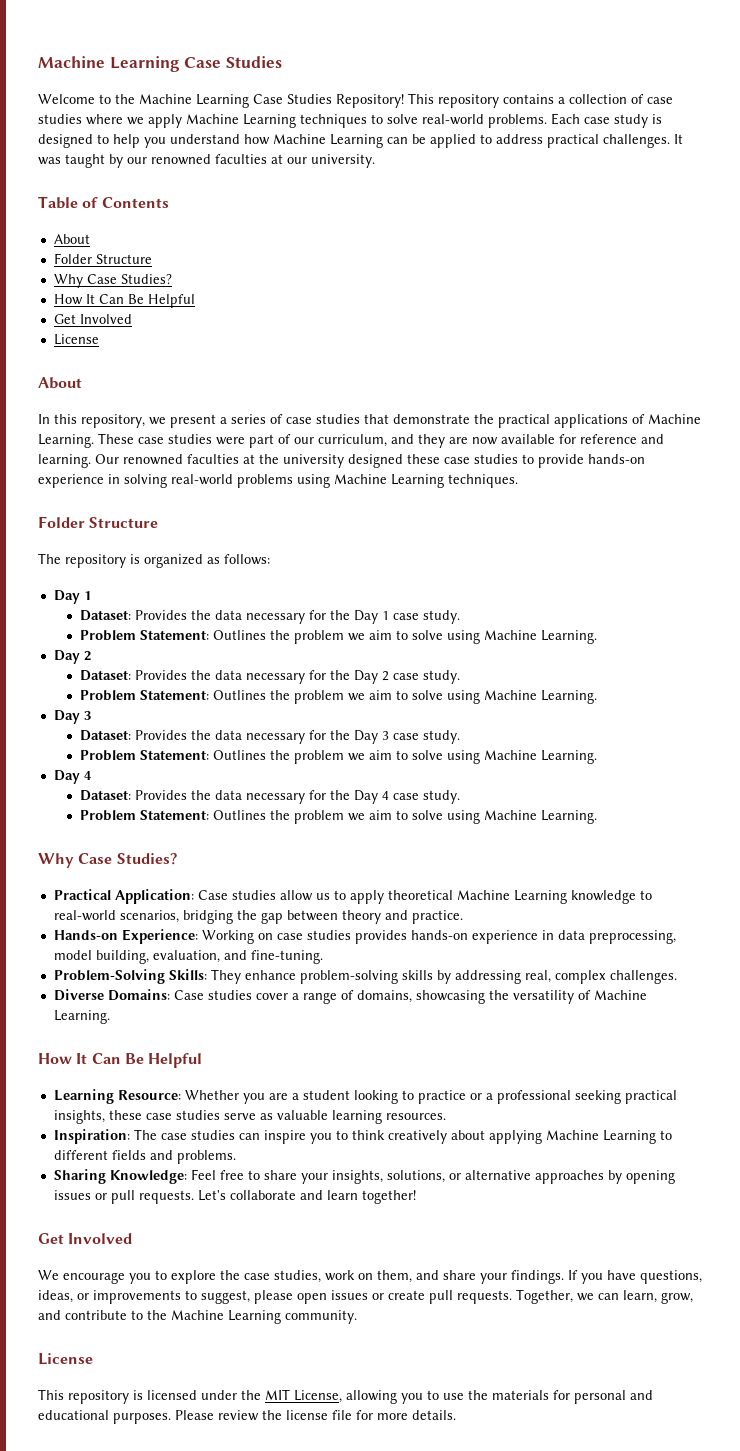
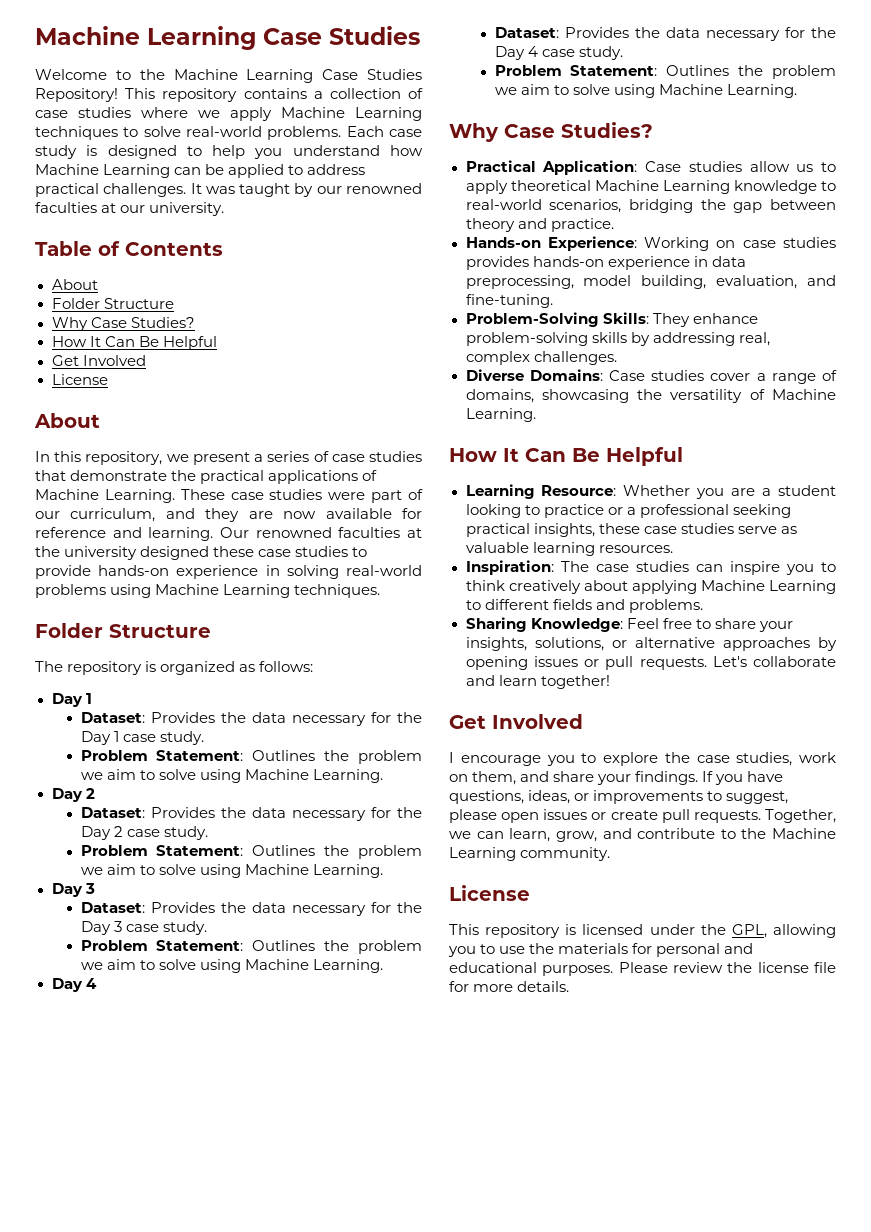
- We encourage you to explore the case studies, work on them, and share your findings.
+ I encourage you to explore the case studies, work on them, and share your findings.
- This repository is licensed under the MIT License, allowing you to use the materials for personal and educational purposes.
+ This repository is licensed under the GPL, allowing you to use the materials for personal and educational purposes.

